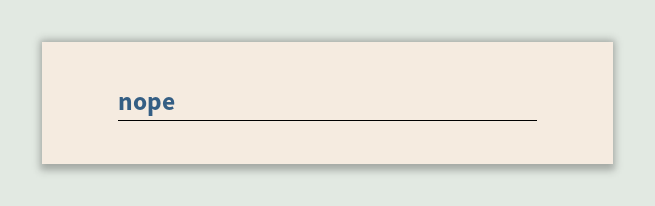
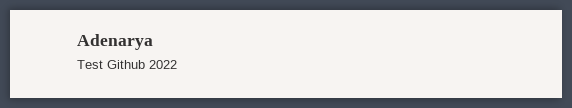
- nope
+ Adenarya
+ Test Github 2022

